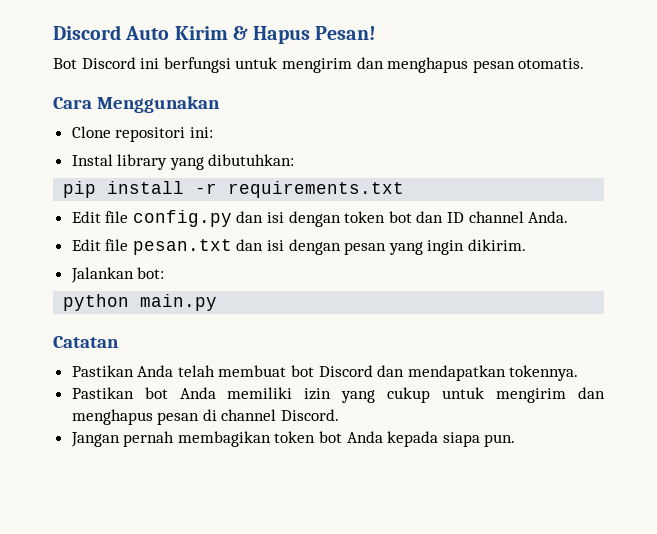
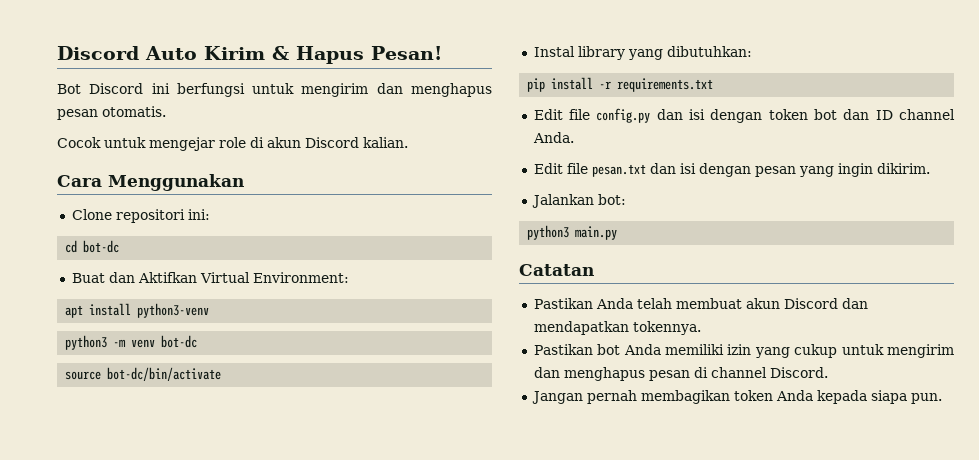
+ Cocok untuk mengejar role di akun Discord kalian.
+ cd bot-dc
+ Buat dan Aktifkan Virtual Environment:
+ apt install python3-venv
+ python3 -m venv bot-dc
+ source bot-dc/bin/activate
- python main.py
+ python3 main.py
- Pastikan Anda telah membuat bot Discord dan mendapatkan tokennya.
+ Pastikan Anda telah membuat akun Discord dan mendapatkan tokennya.
- Jangan pernah membagikan token bot Anda kepada siapa pun.
+ Jangan pernah membagikan token Anda kepada siapa pun.

